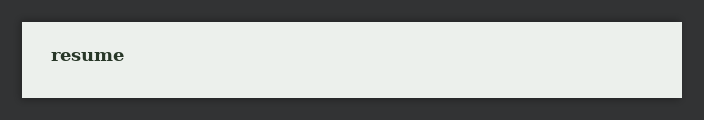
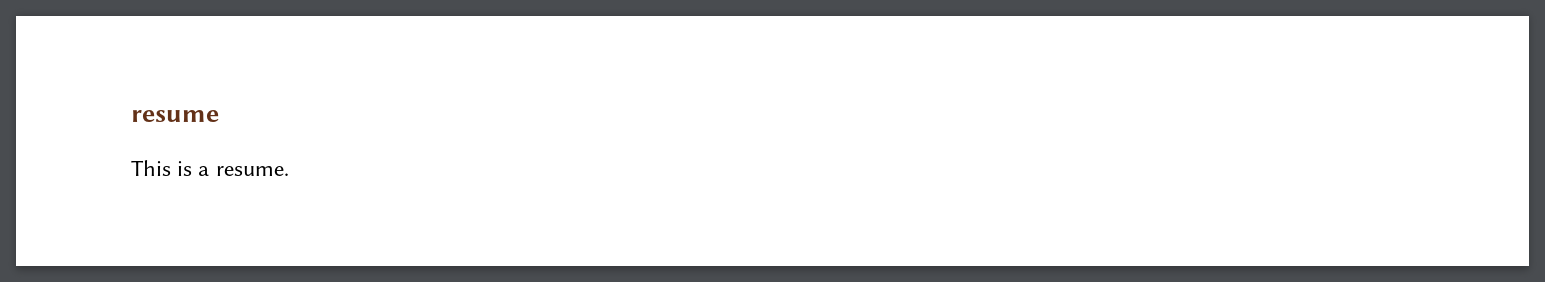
+ This is a resume.

